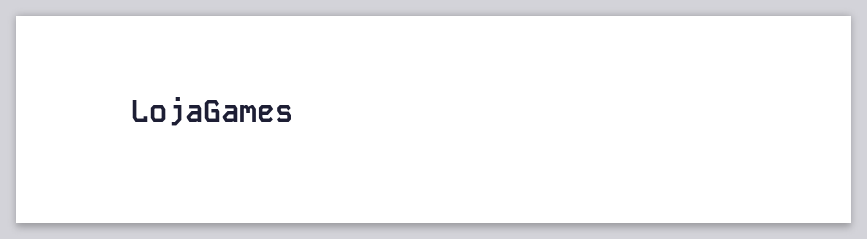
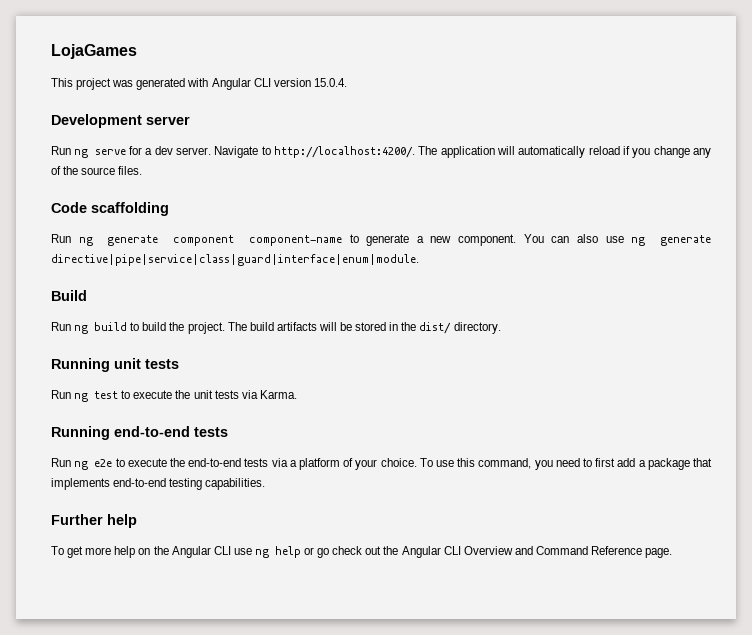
+ This project was generated with Angular CLI version 15.0.4.
+ Development server
+ Run ng serve for a dev server. Navigate to http://localhost:4200/. The application will automatically reload if you change any of the source files.
+ Code scaffolding
+ Run ng generate component component-name to generate a new component. You can also use ng generate directive|pipe|service|class|guard|interface|enum|module.
+ Build
+ Run ng build to build the project. The build artifacts will be stored in the dist/ directory.
+ Running unit tests
+ Run ng test to execute the unit tests via Karma.
+ Running end-to-end tests
+ Run ng e2e to execute the end-to-end tests via a platform of your choice. To use this command, you need to first add a package that implements end-to-end testing capabilities.
+ Further help
+ To get more help on the Angular CLI use ng help or go check out the Angular CLI Overview and Command Reference page.

